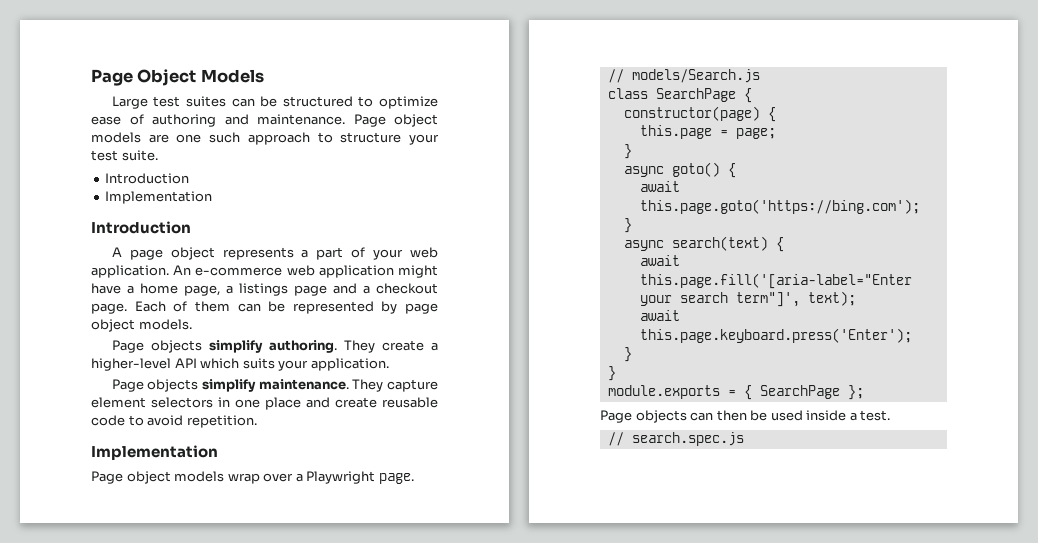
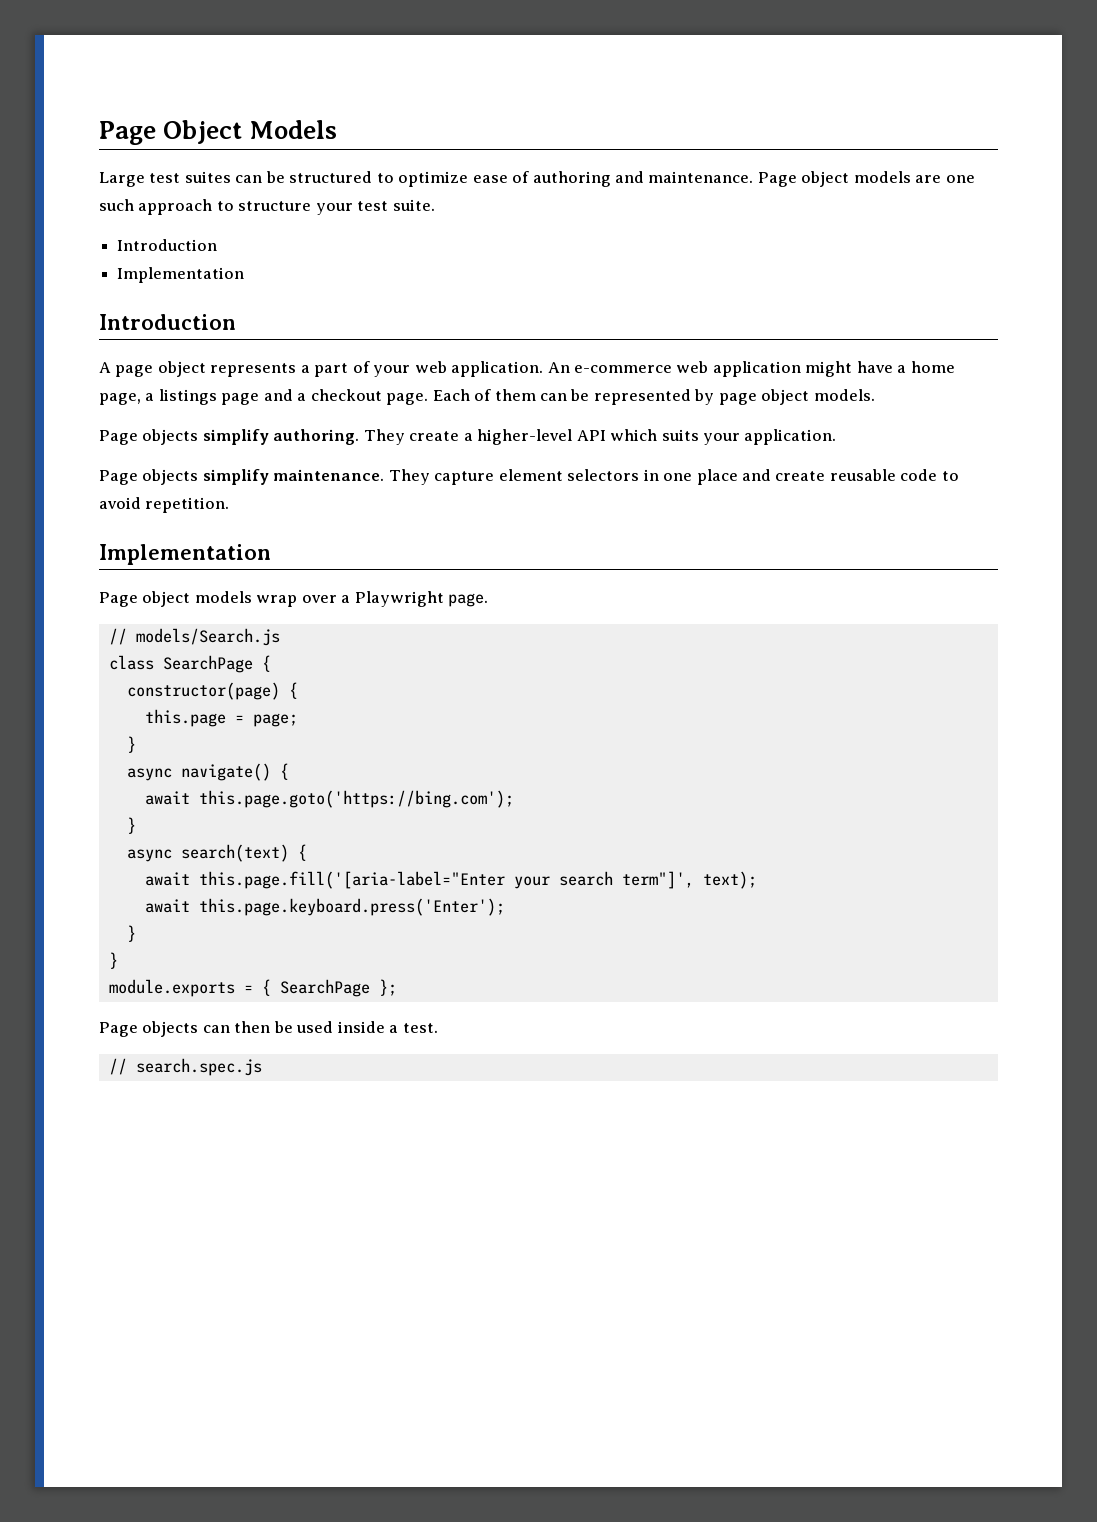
- async goto() {
+ async navigate() {

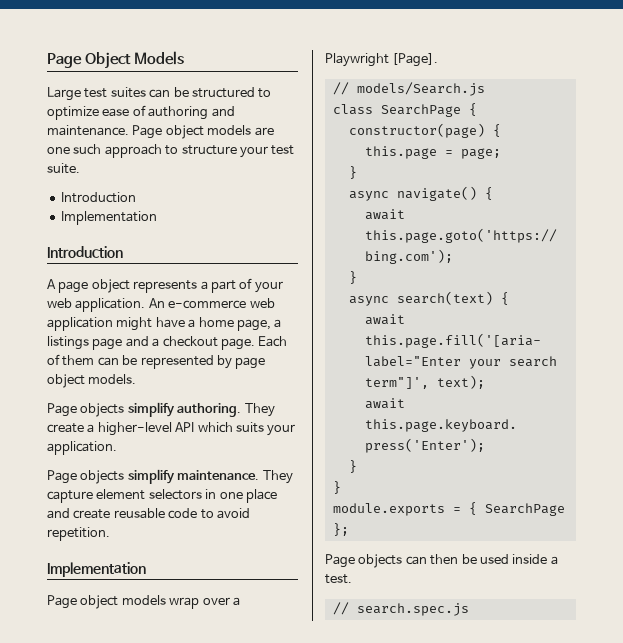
- Page object models wrap over a Playwright page.
+ Page object models wrap over a Playwright [Page].

